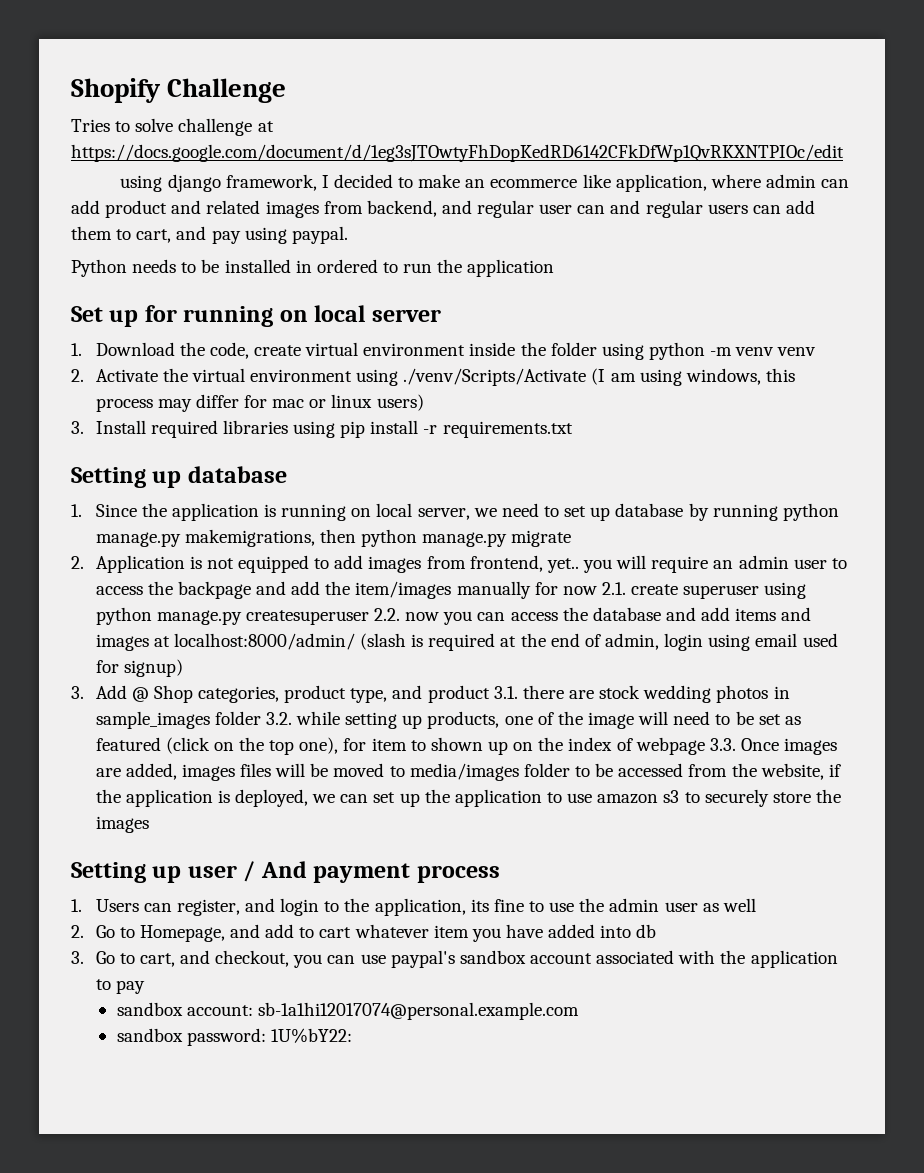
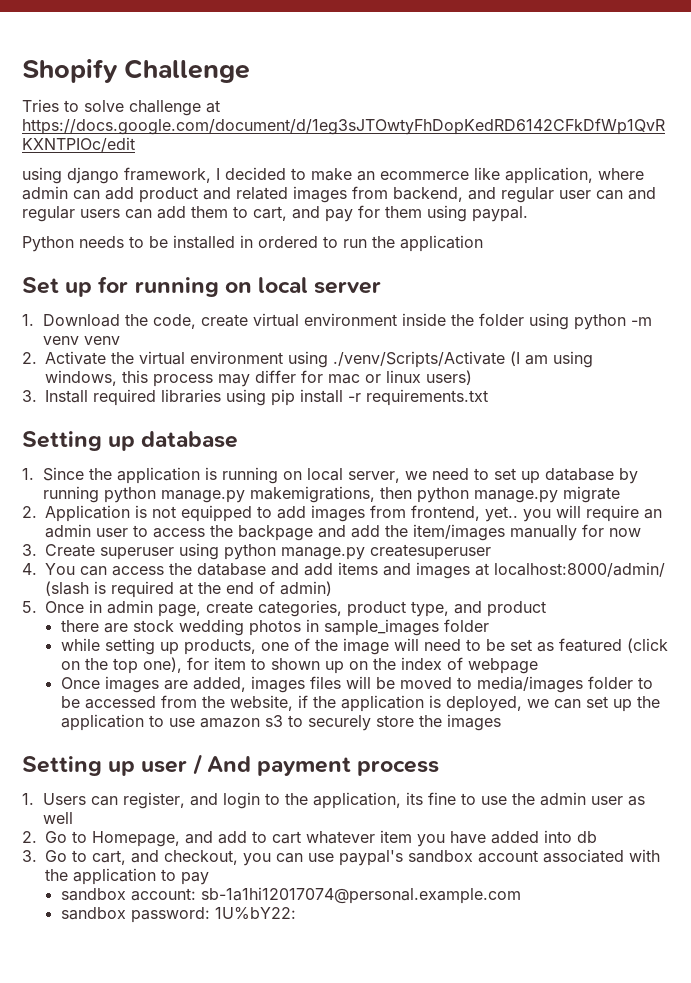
- using django framework, I decided to make an ecommerce like application, where admin can add product and related images from backend, and regular user can and regular users can add them to cart, and pay using paypal.
+ using django framework, I decided to make an ecommerce like application, where admin can add product and related images from backend, and regular user can and regular users can add them to cart, and pay for them using paypal.
- 2. Application is not equipped to add images from frontend, yet.. you will require an admin user to access the backpage and add the item/images manually for now 2.1. create superuser using python manage.py createsuperuser 2.2. now you can access the database and add items and images at localhost:8000/admin/ (slash is required at the end of admin, login using email used for signup)
- 3. Add @ Shop categories, product type, and product 3.1. there are stock wedding photos in sample_images folder 3.2. while setting up products, one of the image will need to be set as featured (click on the top one), for item to shown up on the index of webpage 3.3. Once images are added, images files will be moved to media/images folder to be accessed from the website, if the application is deployed, we can set up the application to use amazon s3 to securely store the images
+ 2. Application is not equipped to add images from frontend, yet.. you will require an admin user to access the backpage and add the item/images manually for now
+ 3. Create superuser using python manage.py createsuperuser
+ 4. You can access the database and add items and images at localhost:8000/admin/ (slash is required at the end of admin)
+ 5. Once in admin page, create categories, product type, and product
+ there are stock wedding photos in sample_images folder
+ while setting up products, one of the image will need to be set as featured (click on the top one), for item to shown up on the index of webpage
+ Once images are added, images files will be moved to media/images folder to be accessed from the website, if the application is deployed, we can set up the application to use amazon s3 to securely store the images

